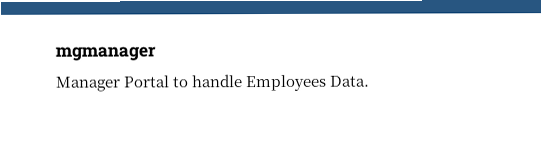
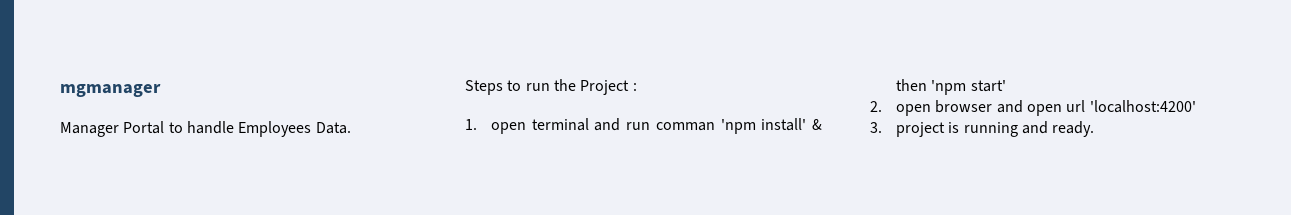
+ Steps to run the Project :
+ 1. open terminal and run comman 'npm install' & then 'npm start'
+ 2. open browser and open url 'localhost:4200'
+ 3. project is running and ready.

